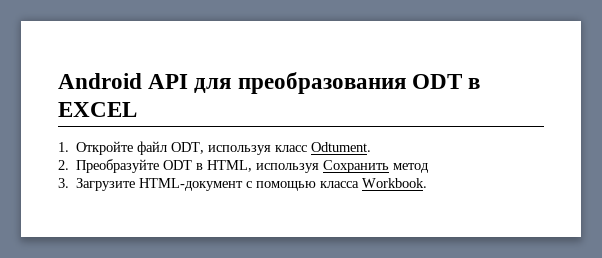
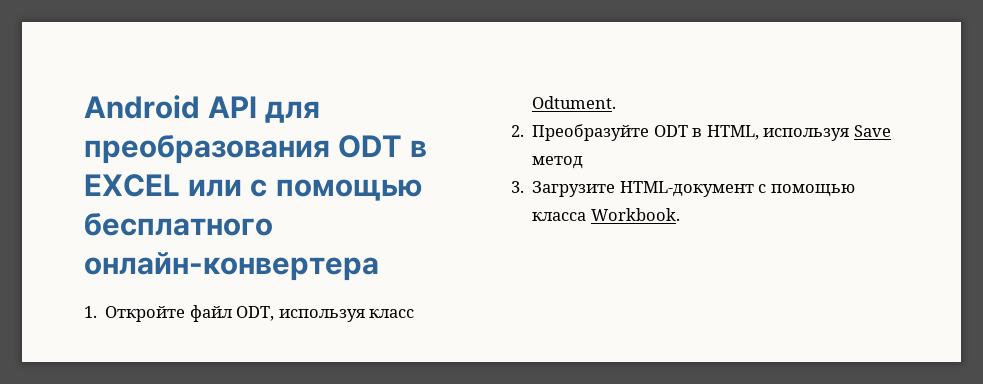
- Android API для преобразования ODT в EXCEL
+ Android API для преобразования ODT в EXCEL или с помощью бесплатного онлайн-конвертера
- 2. Преобразуйте ODT в HTML, используя Сохранить метод
+ 2. Преобразуйте ODT в HTML, используя Save метод

